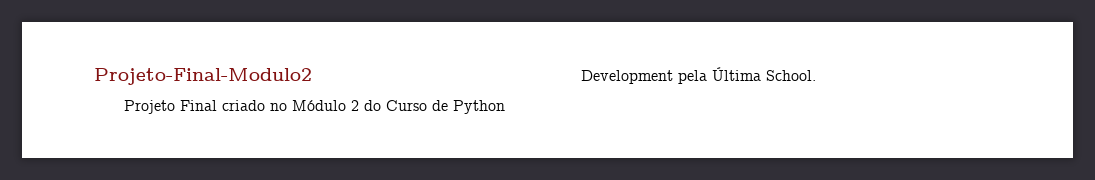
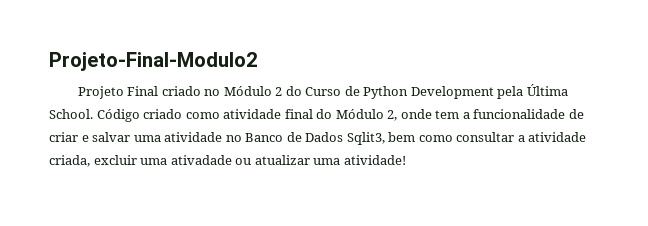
+ Código criado como atividade final do Módulo 2, onde tem a funcionalidade de criar e salvar uma atividade no Banco de Dados Sqlit3, bem como consultar a atividade criada, excluir uma ativadade ou atualizar uma atividade!

